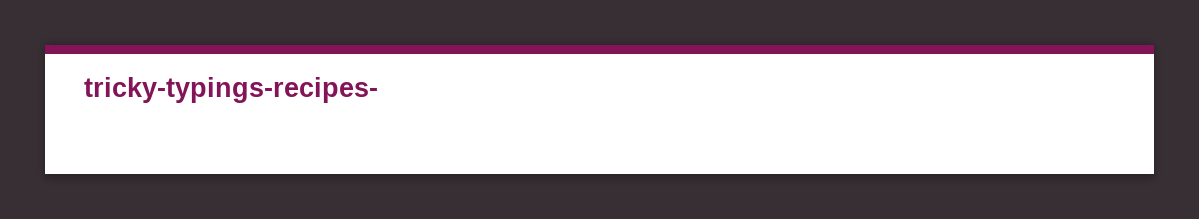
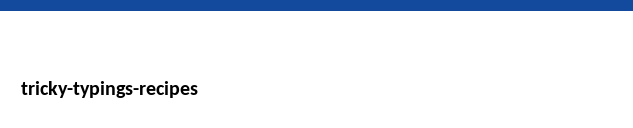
- tricky-typings-recipes-
+ tricky-typings-recipes

